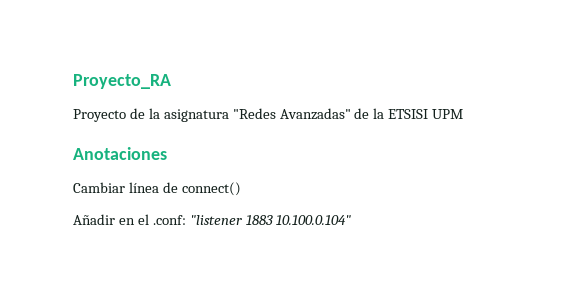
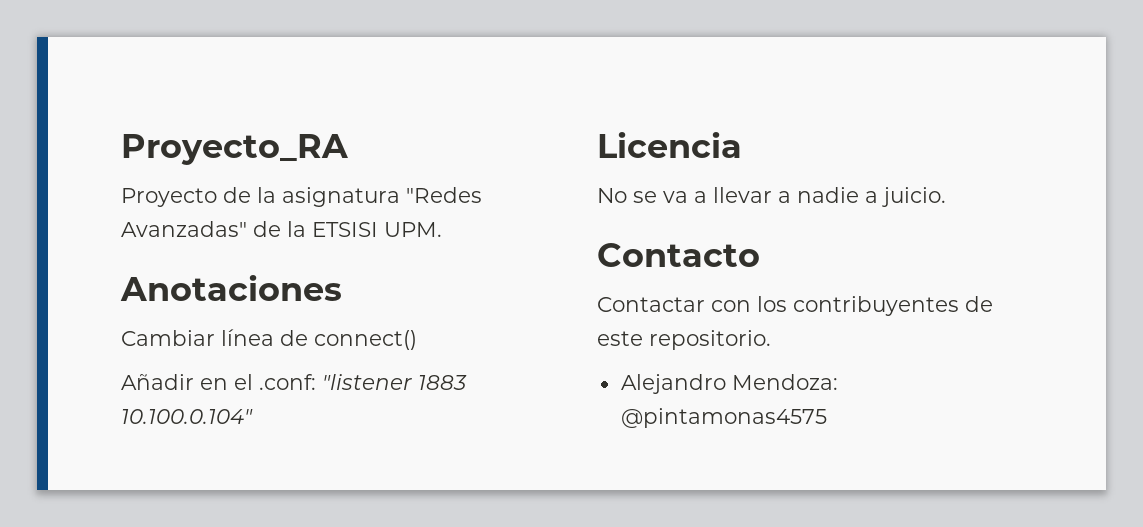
- Proyecto de la asignatura "Redes Avanzadas" de la ETSISI UPM
+ Proyecto de la asignatura "Redes Avanzadas" de la ETSISI UPM.
+ Licencia
+ No se va a llevar a nadie a juicio.
+ Contacto
+ Contactar con los contribuyentes de este repositorio.
+ Alejandro Mendoza: @pintamonas4575

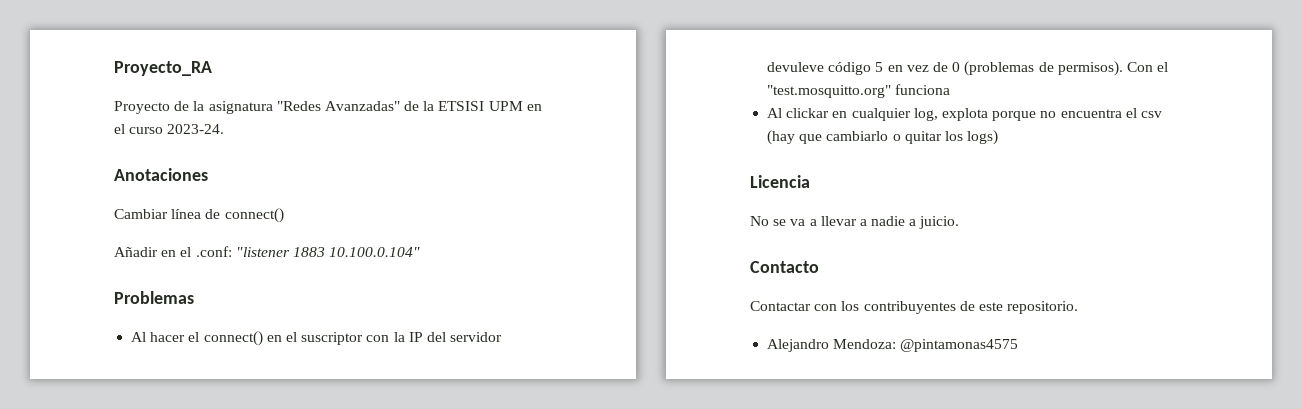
- Proyecto de la asignatura "Redes Avanzadas" de la ETSISI UPM.
+ Proyecto de la asignatura "Redes Avanzadas" de la ETSISI UPM en el curso 2023-24.
+ Problemas
+ Al hacer el connect() en el suscriptor con la IP del servidor devuleve código 5 en vez de 0 (problemas de permisos). Con el "test.mosquitto.org" funciona
+ Al clickar en cualquier log, explota porque no encuentra el csv (hay que cambiarlo o quitar los logs)

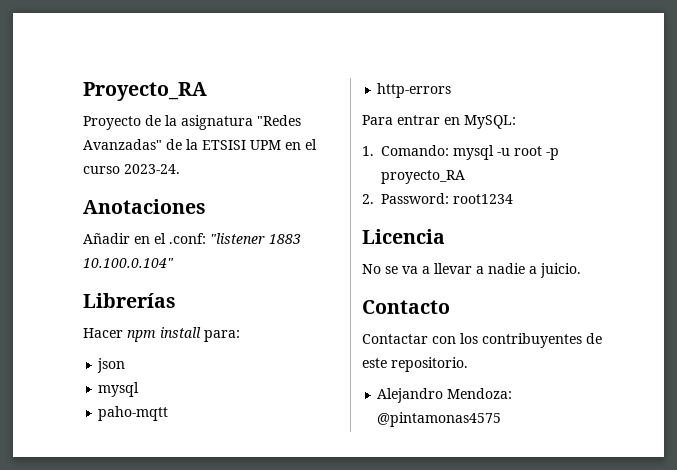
- Cambiar línea de connect()
- Problemas
- Al hacer el connect() en el suscriptor con la IP del servidor devuleve código 5 en vez de 0 (problemas de permisos). Con el "test.mosquitto.org" funciona
- Al clickar en cualquier log, explota porque no encuentra el csv (hay que cambiarlo o quitar los logs)
+ Librerías
+ Hacer npm install para:
+ json
+ mysql
+ paho-mqtt
+ http-errors
+ Para entrar en MySQL:
+ 1. Comando: mysql -u root -p proyecto_RA
+ 2. Password: root1234

